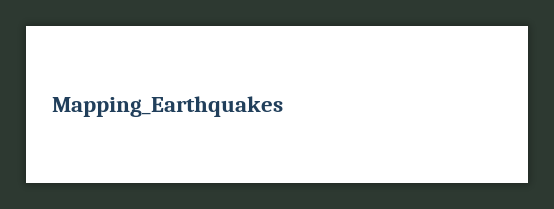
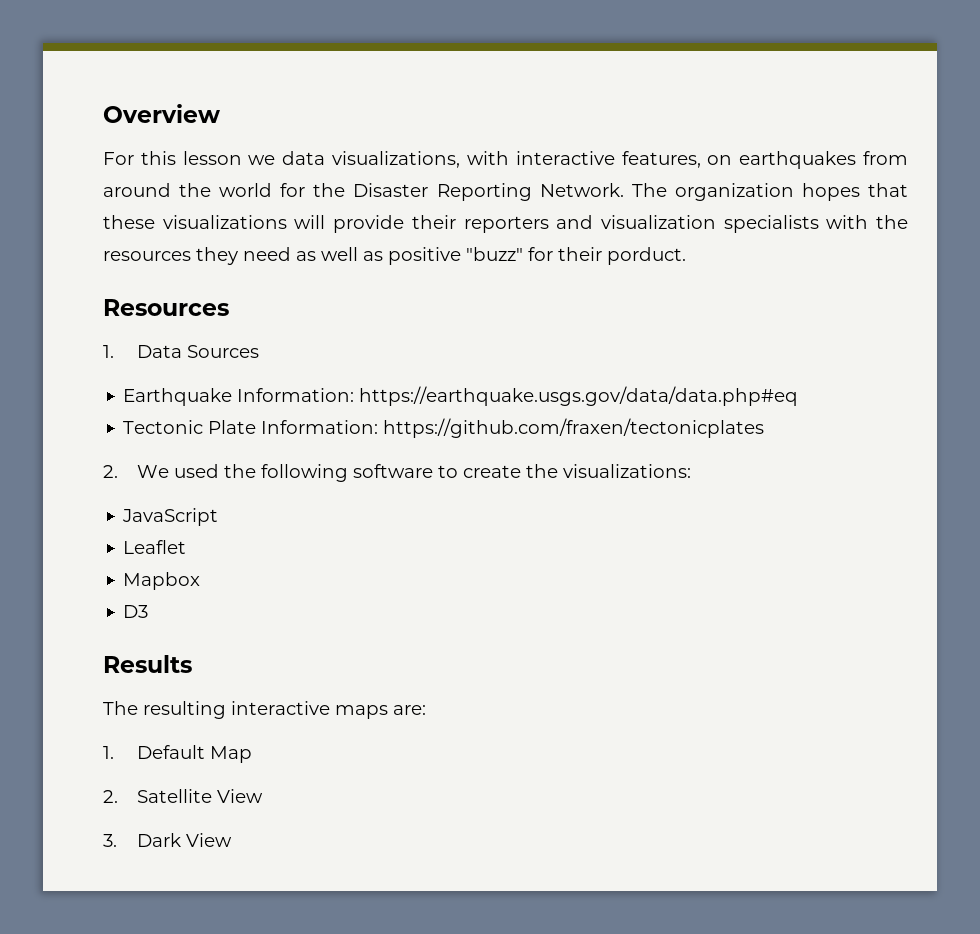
- Mapping_Earthquakes
+ Overview
+ For this lesson we data visualizations, with interactive features, on earthquakes from around the world for the Disaster Reporting Network. The organization hopes that these visualizations will provide their reporters and visualization specialists with the resources they need as well as positive "buzz" for their porduct.
+ Resources
+ 1. Data Sources
+ Earthquake Information: https://earthquake.usgs.gov/data/data.php#eq
+ Tectonic Plate Information: https://github.com/fraxen/tectonicplates
+ 2. We used the following software to create the visualizations:
+ JavaScript
+ Leaflet
+ Mapbox
+ D3
+ Results
+ The resulting interactive maps are:
+ 1. Default Map
+ 2. Satellite View
+ 3. Dark View

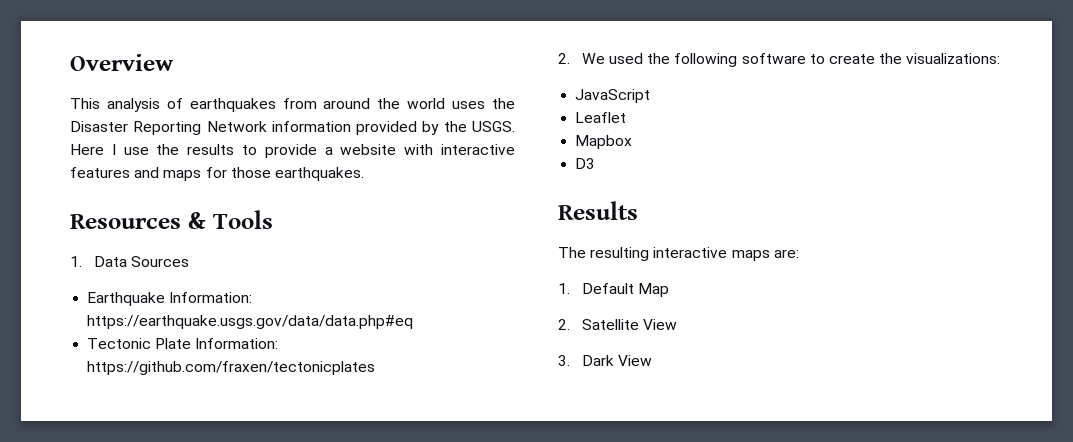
- For this lesson we data visualizations, with interactive features, on earthquakes from around the world for the Disaster Reporting Network. The organization hopes that these visualizations will provide their reporters and visualization specialists with the resources they need as well as positive "buzz" for their porduct.
+ This analysis of earthquakes from around the world uses the Disaster Reporting Network information provided by the USGS. Here I use the results to provide a website with interactive features and maps for those earthquakes.
- Resources
+ Resources & Tools

